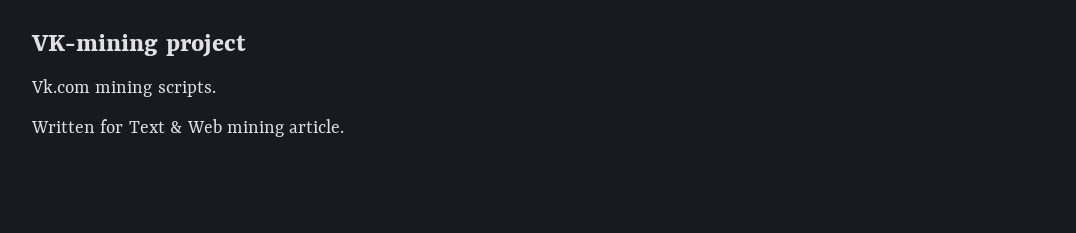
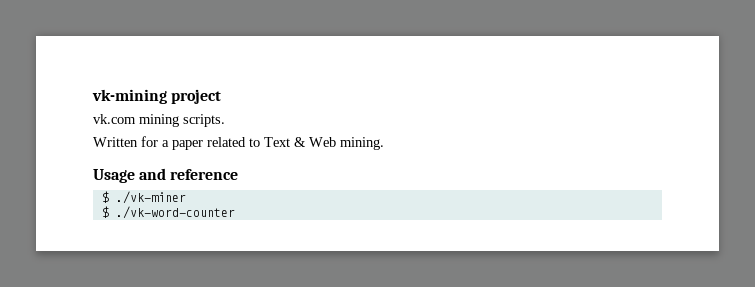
- VK-mining project
+ vk-mining project
- Vk.com mining scripts.
+ vk.com mining scripts.
- Written for Text & Web mining article.
+ Written for a paper related to Text & Web mining.
+ Usage and reference
+ $ ./vk-miner
+ $ ./vk-word-counter

